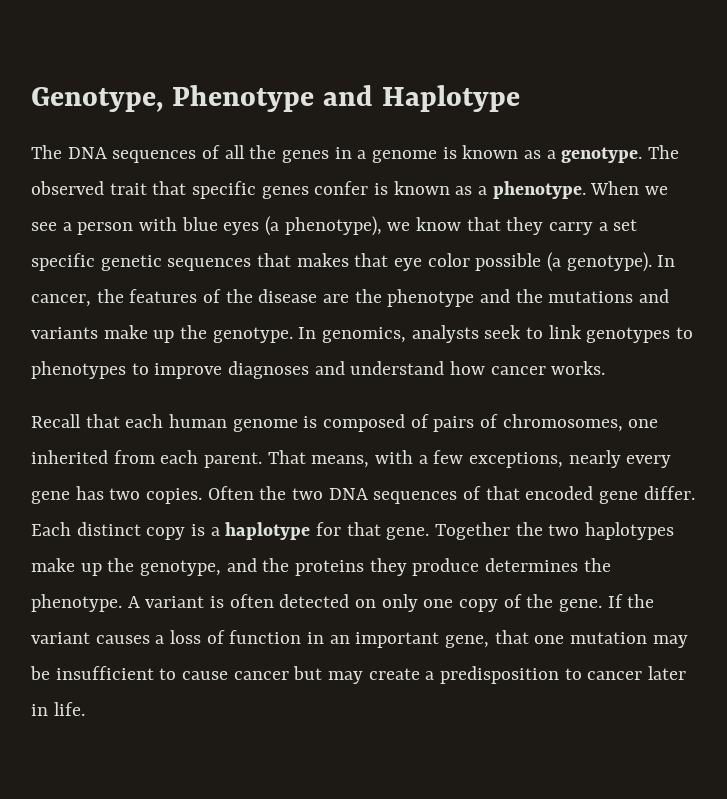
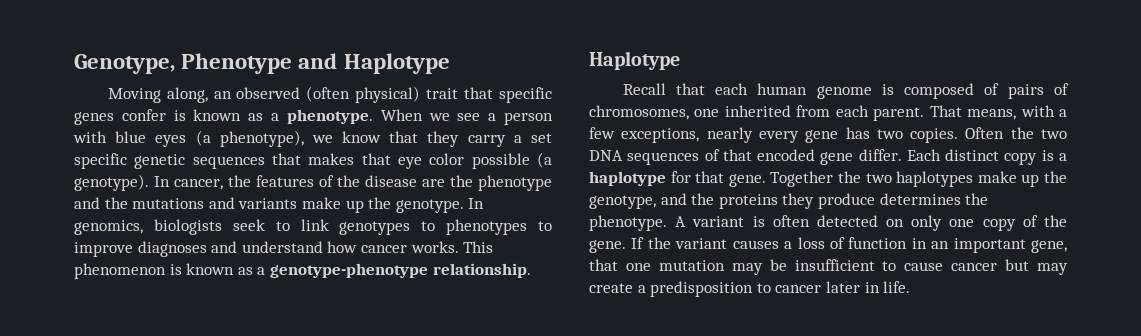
- The DNA sequences of all the genes in a genome is known as a genotype. The observed trait that specific genes confer is known as a phenotype.
+ Moving along, an observed (often physical) trait that specific genes confer is known as a phenotype.
- In genomics, analysts seek to link genotypes to phenotypes to improve diagnoses and understand how cancer works.
+ In genomics, biologists seek to link genotypes to phenotypes to improve diagnoses and understand how cancer works. This phenomenon is known as a genotype-phenotype relationship.
+ Haplotype

